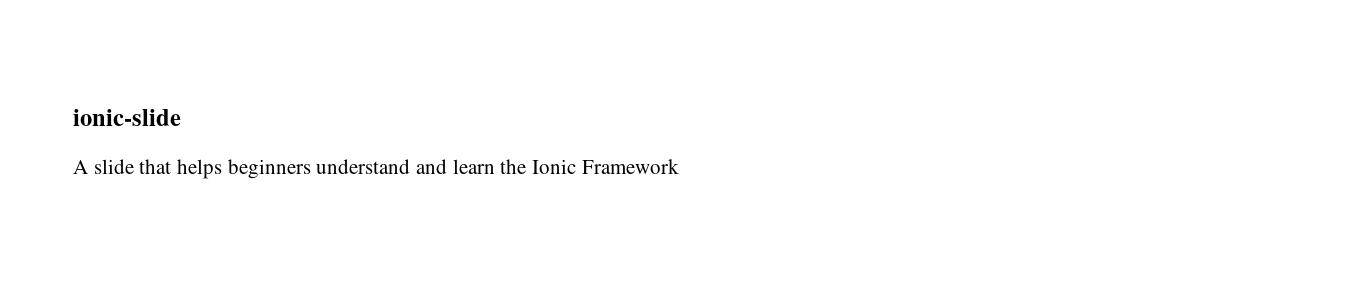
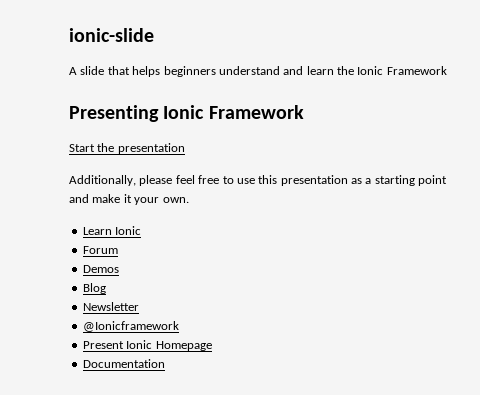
+ Presenting Ionic Framework
+ Start the presentation
+ Additionally, please feel free to use this presentation as a starting point and make it your own.
+ Learn Ionic
+ Forum
+ Demos
+ Blog
+ Newsletter
+ @Ionicframework
+ Present Ionic Homepage
+ Documentation

